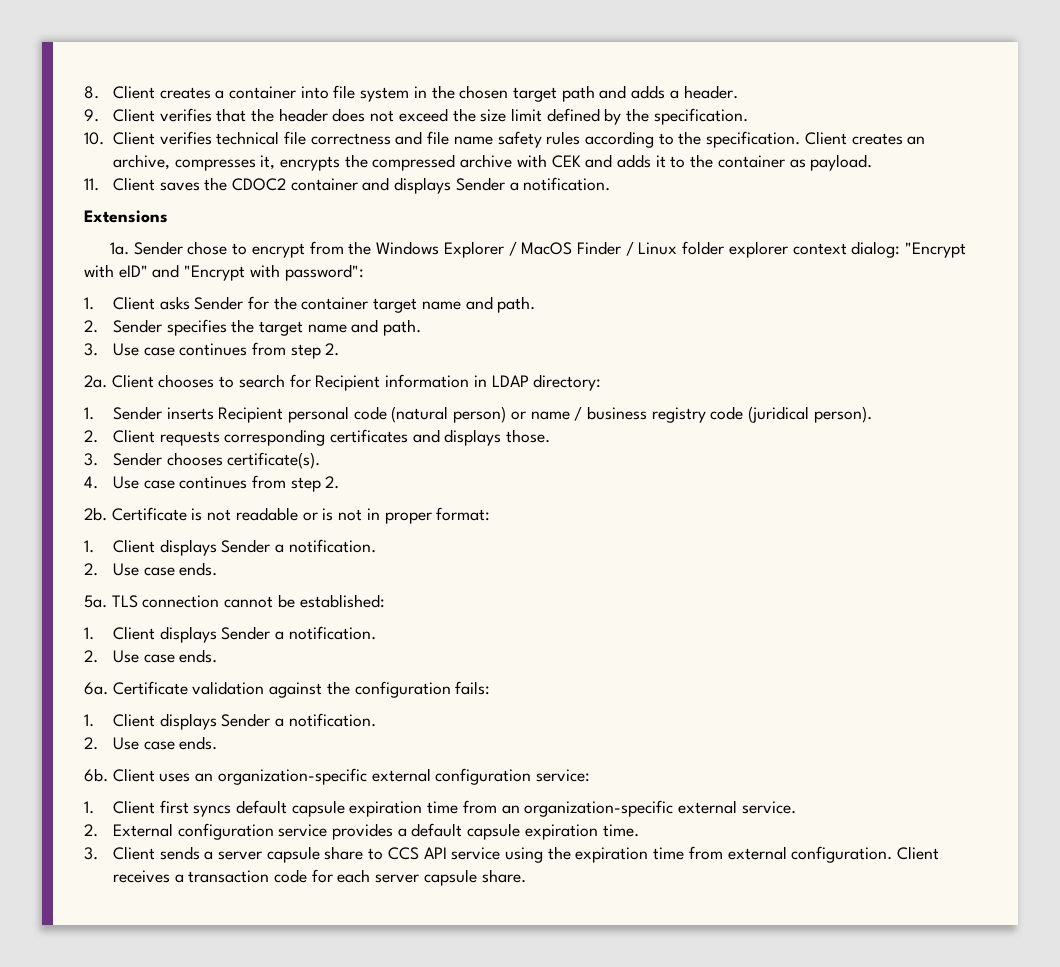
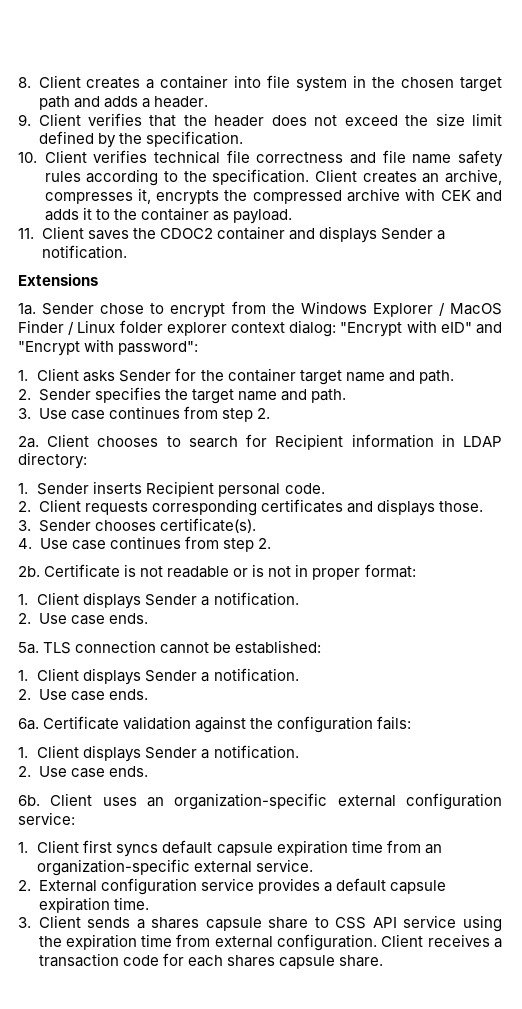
- 1. Sender inserts Recipient personal code (natural person) or name / business registry code (juridical person).
+ 1. Sender inserts Recipient personal code.
- 3. Client sends a server capsule share to CCS API service using the expiration time from external configuration.
+ 3. Client sends a shares capsule share to CSS API service using the expiration time from external configuration.
- Client receives a transaction code for each server capsule share.
+ Client receives a transaction code for each shares capsule share.

